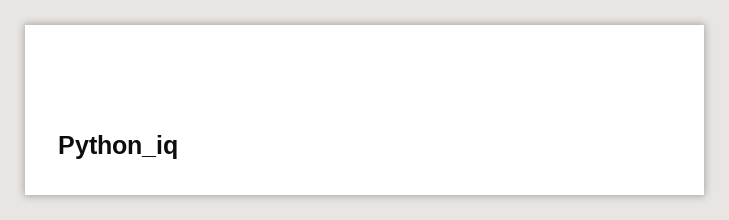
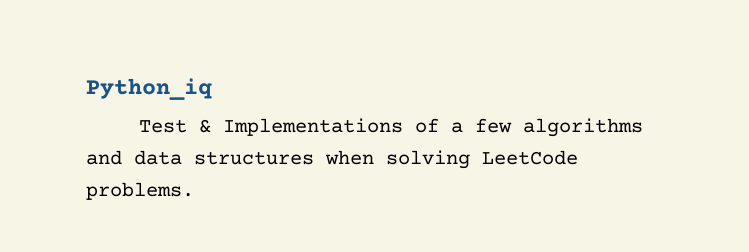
+ Test & Implementations of a few algorithms and data structures when solving LeetCode problems.

